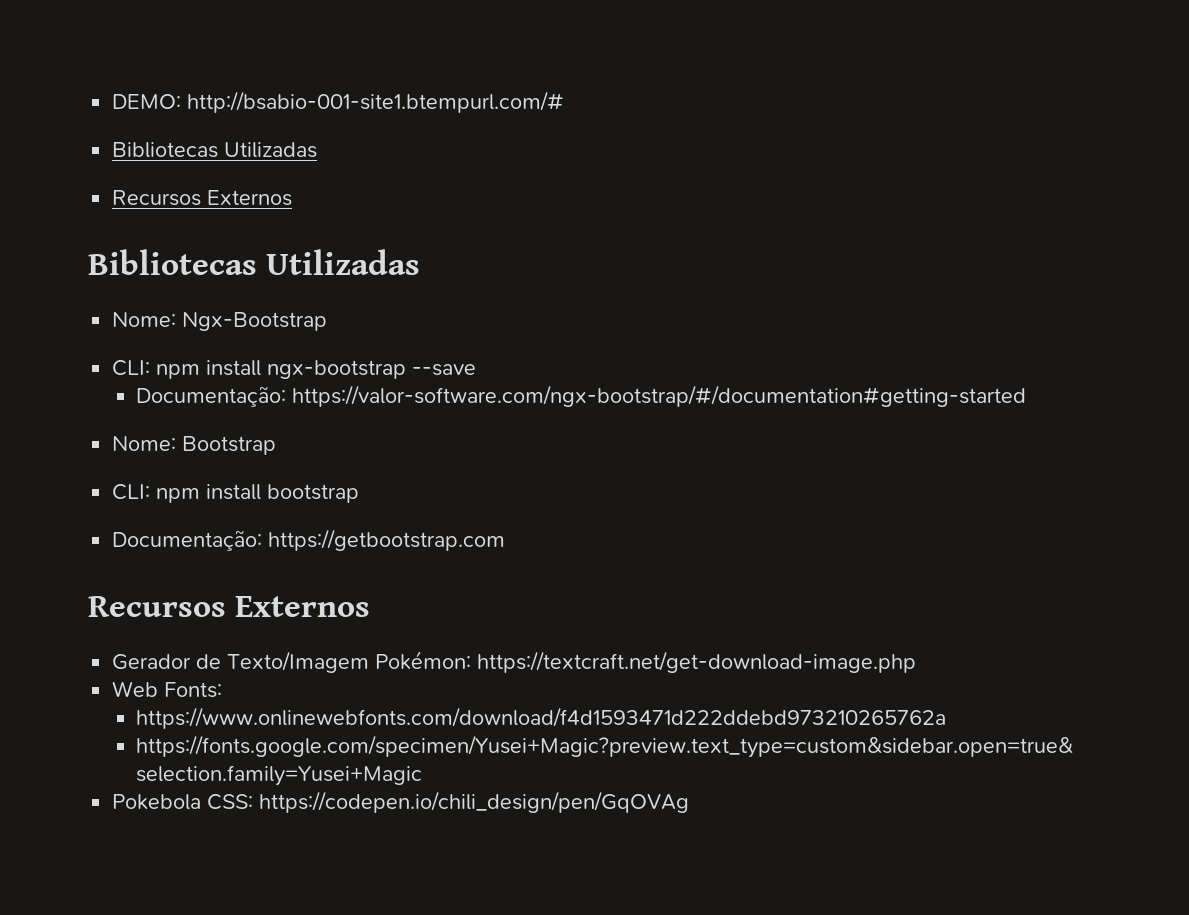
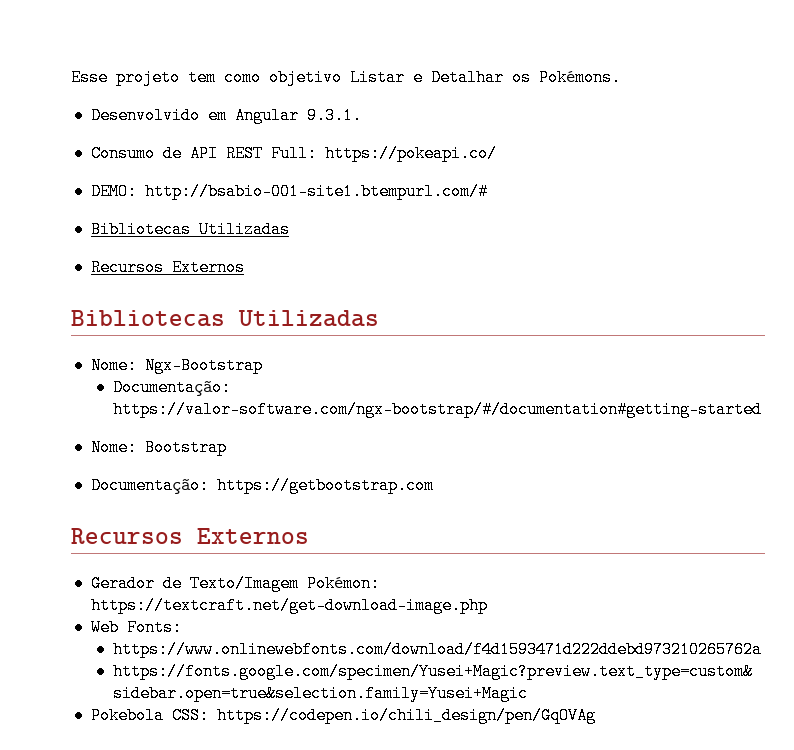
+ Esse projeto tem como objetivo Listar e Detalhar os Pokémons.
+ Desenvolvido em Angular 9.3.1.
+ Consumo de API REST Full: https://pokeapi.co/
- CLI: npm install ngx-bootstrap --save
- CLI: npm install bootstrap

